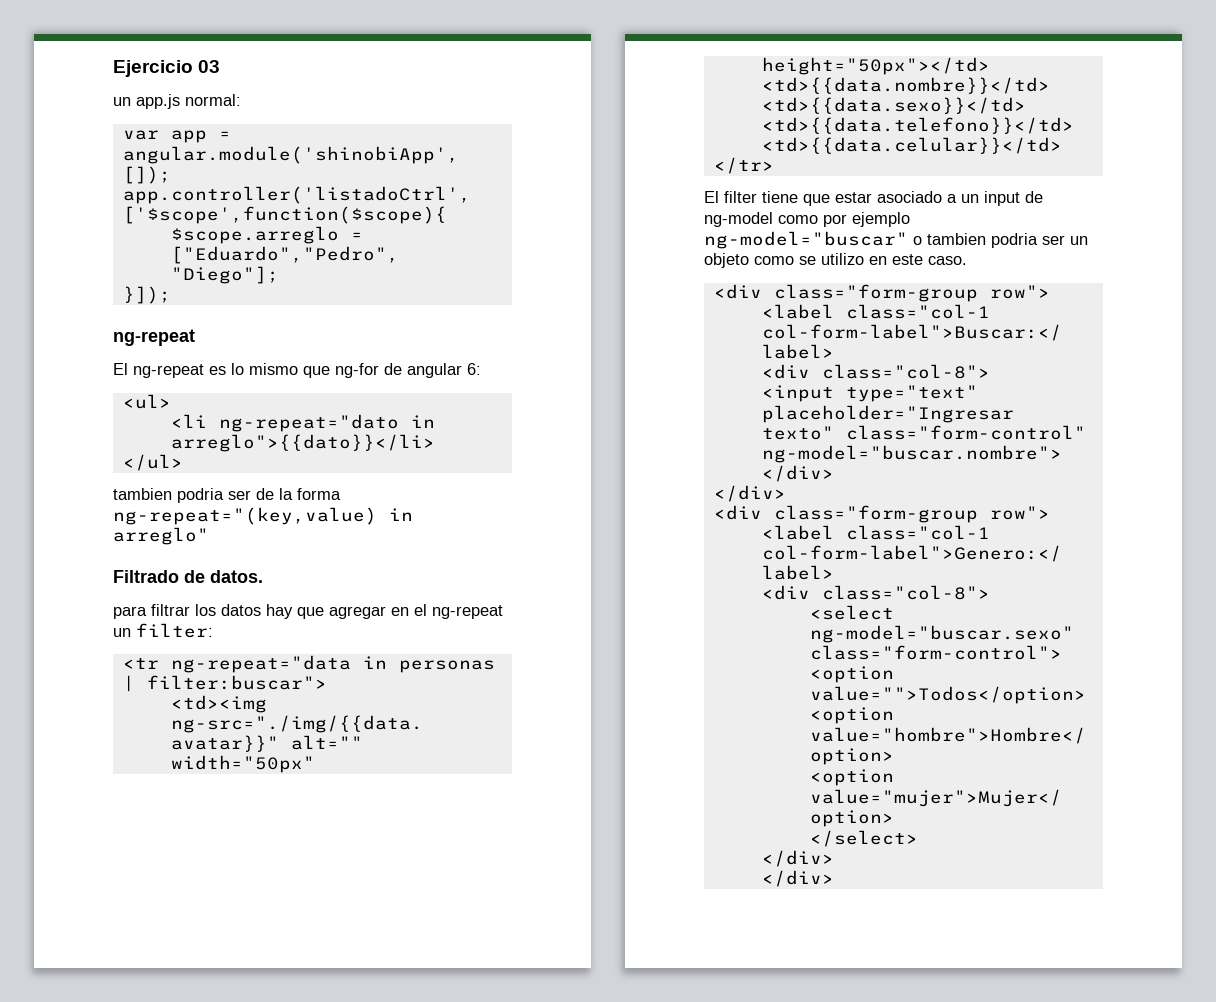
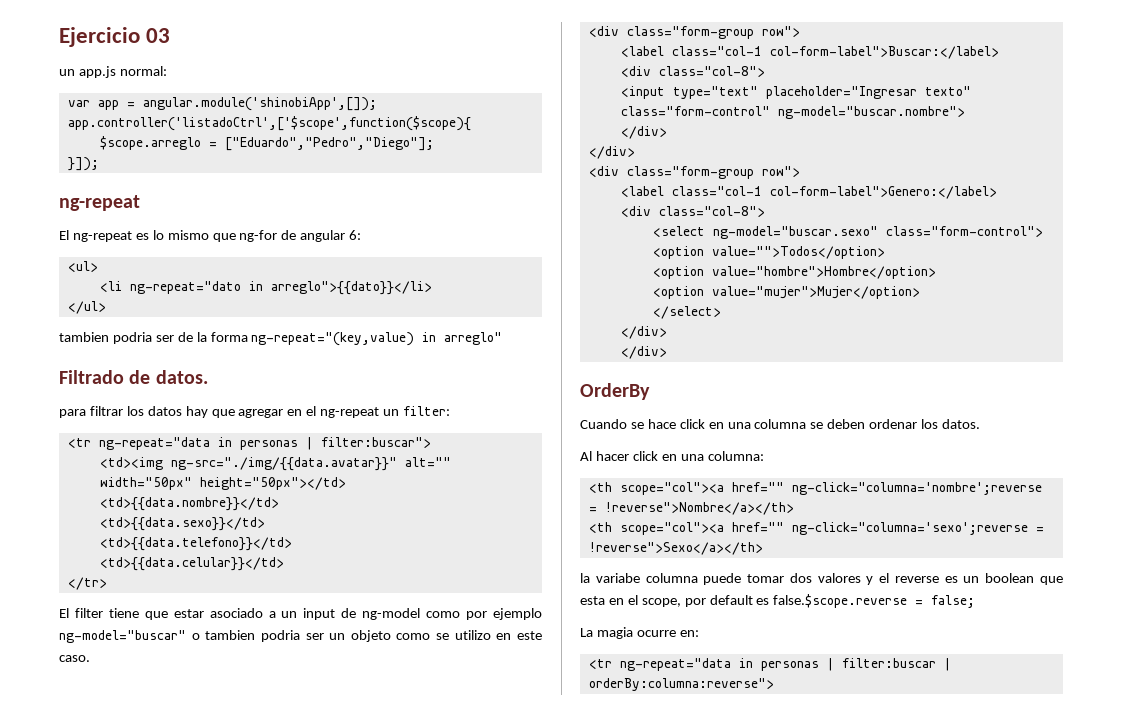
+ OrderBy
+ Cuando se hace click en una columna se deben ordenar los datos.
+ Al hacer click en una columna:
+ <th scope="col"><a href="" ng-click="columna='nombre';reverse = !reverse">Nombre</a></th>
+ <th scope="col"><a href="" ng-click="columna='sexo';reverse = !reverse">Sexo</a></th>
+ la variabe columna puede tomar dos valores y el reverse es un boolean que esta en el scope, por default es false.$scope.reverse = false;
+ La magia ocurre en:
+ <tr ng-repeat="data in personas | filter:buscar | orderBy:columna:reverse">

